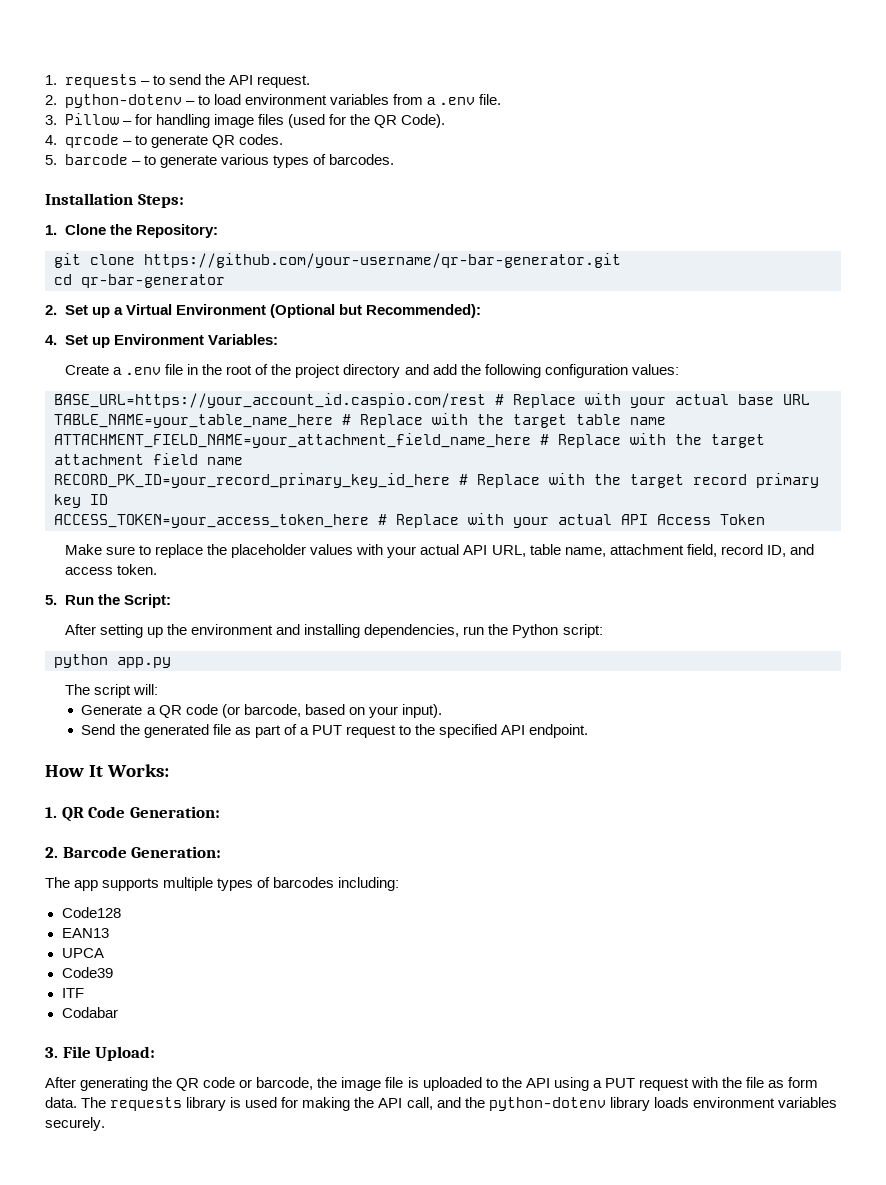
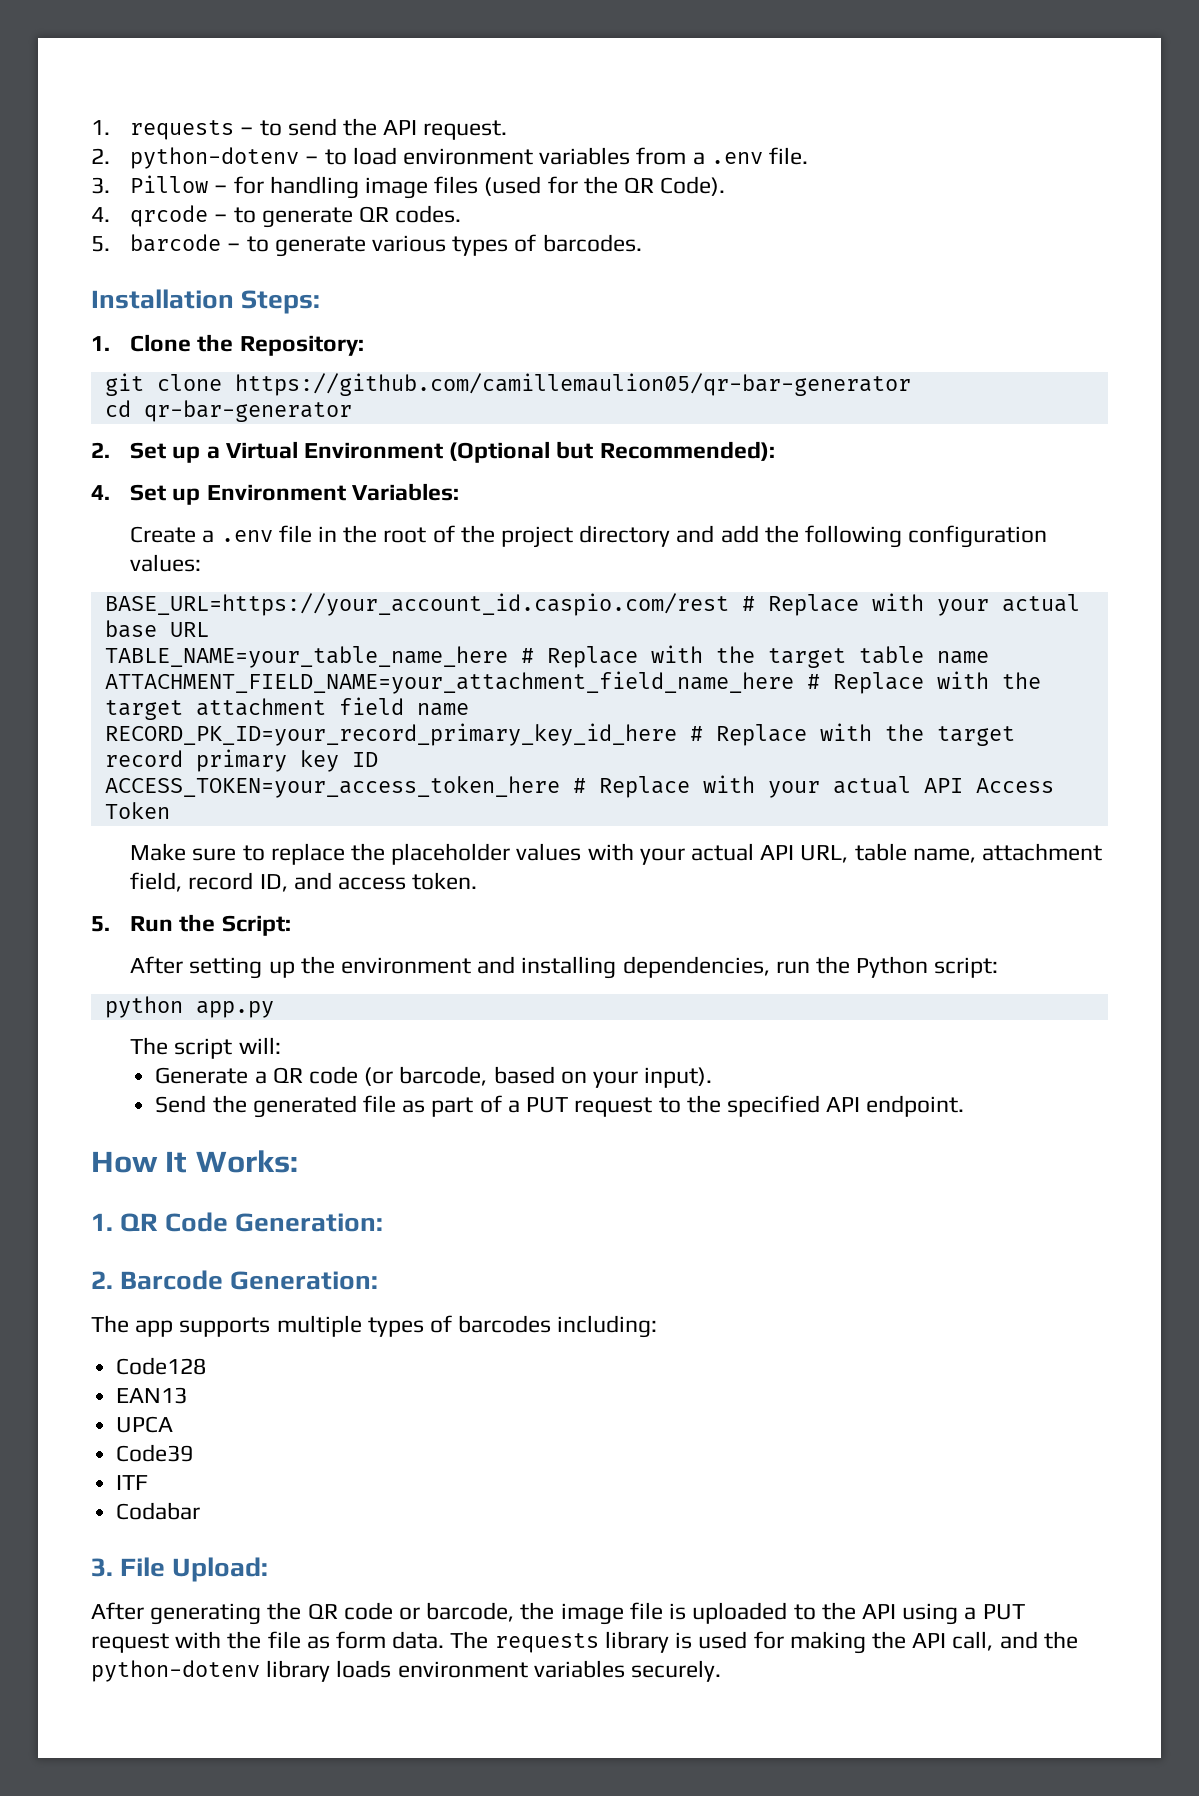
- git clone https://github.com/your-username/qr-bar-generator.git
+ git clone https://github.com/camillemaulion05/qr-bar-generator

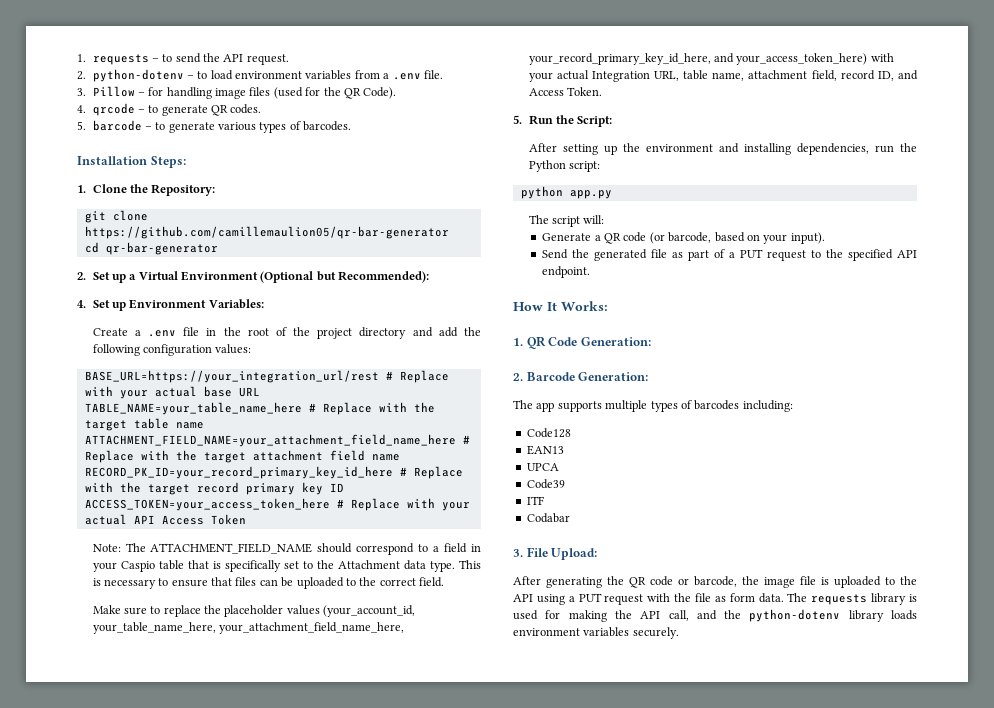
- BASE_URL=https://your_account_id.caspio.com/rest # Replace with your actual base URL
+ BASE_URL=https://your_integration_url/rest # Replace with your actual base URL
+ Note: The ATTACHMENT_FIELD_NAME should correspond to a field in your Caspio table that is specifically set to the Attachment data type. This is necessary to ensure that files can be uploaded to the correct field.
- Make sure to replace the placeholder values with your actual API URL, table name, attachment field, record ID, and access token.
+ Make sure to replace the placeholder values (your_account_id, your_table_name_here, your_attachment_field_name_here, your_record_primary_key_id_here, and your_access_token_here) with your actual Integration URL, table name, attachment field, record ID, and Access Token.

